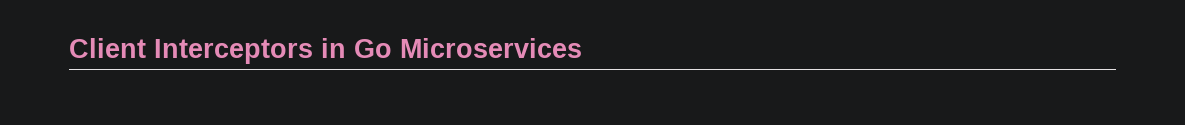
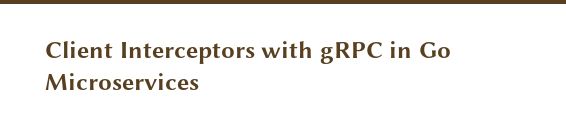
- Client Interceptors in Go Microservices
+ Client Interceptors with gRPC in Go Microservices

